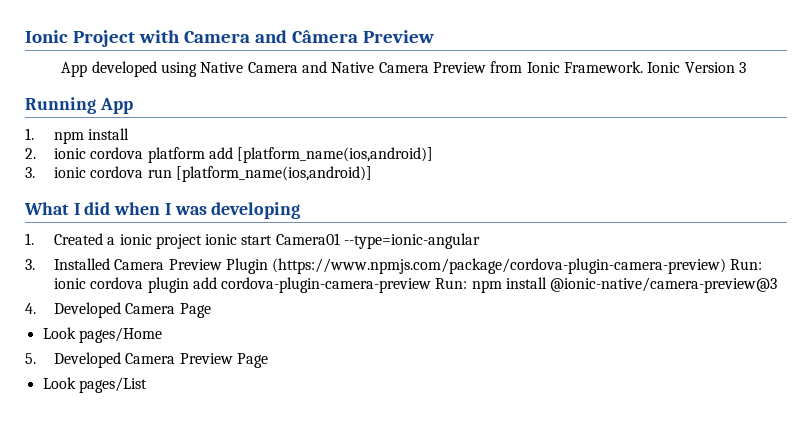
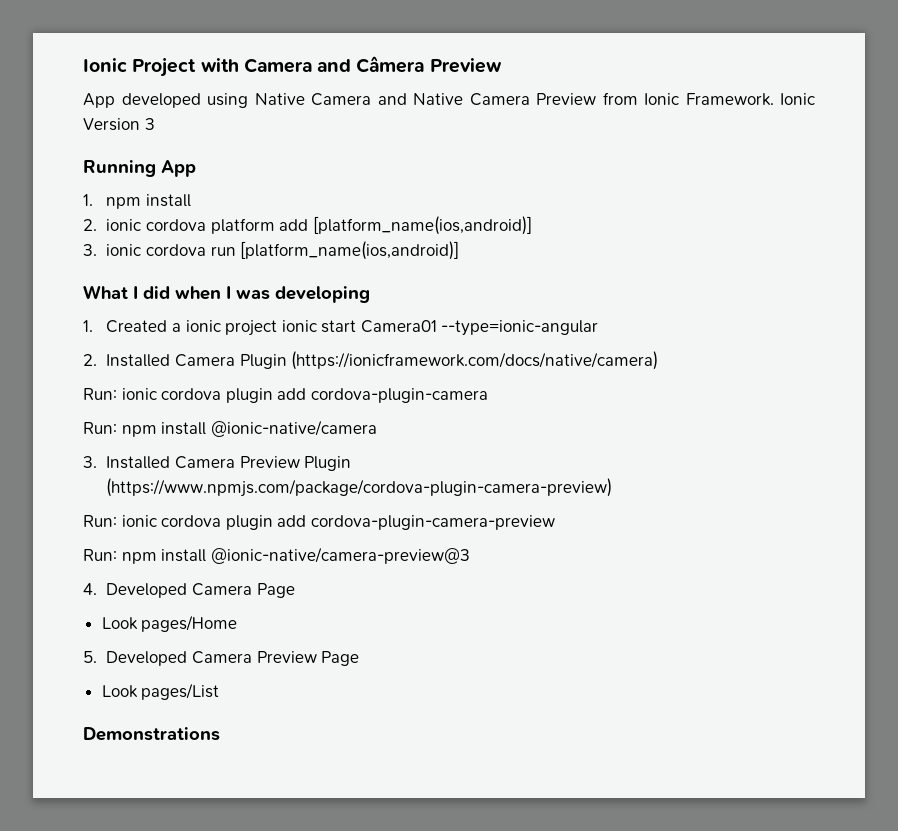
- 3. Installed Camera Preview Plugin (https://www.npmjs.com/package/cordova-plugin-camera-preview) Run: ionic cordova plugin add cordova-plugin-camera-preview Run: npm install @ionic-native/camera-preview@3
+ 2. Installed Camera Plugin (https://ionicframework.com/docs/native/camera)
+ Run: ionic cordova plugin add cordova-plugin-camera
+ Run: npm install @ionic-native/camera
+ 3. Installed Camera Preview Plugin (https://www.npmjs.com/package/cordova-plugin-camera-preview)
+ Run: ionic cordova plugin add cordova-plugin-camera-preview
+ Run: npm install @ionic-native/camera-preview@3
+ Demonstrations

